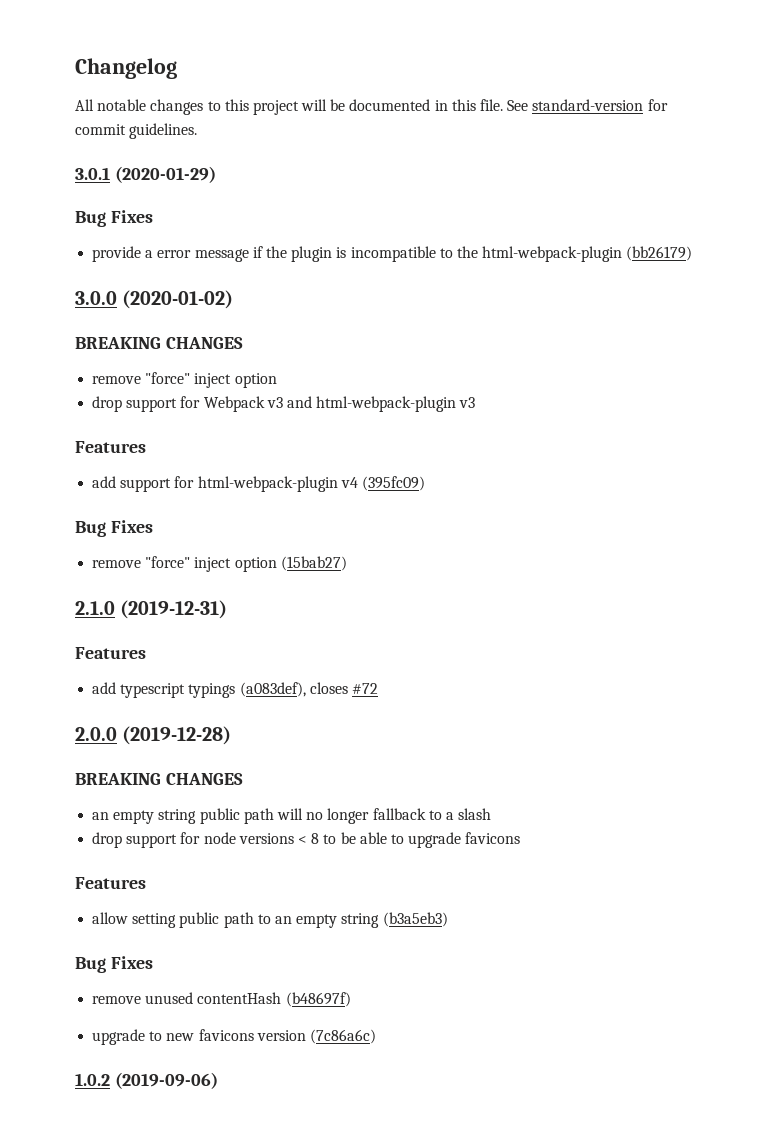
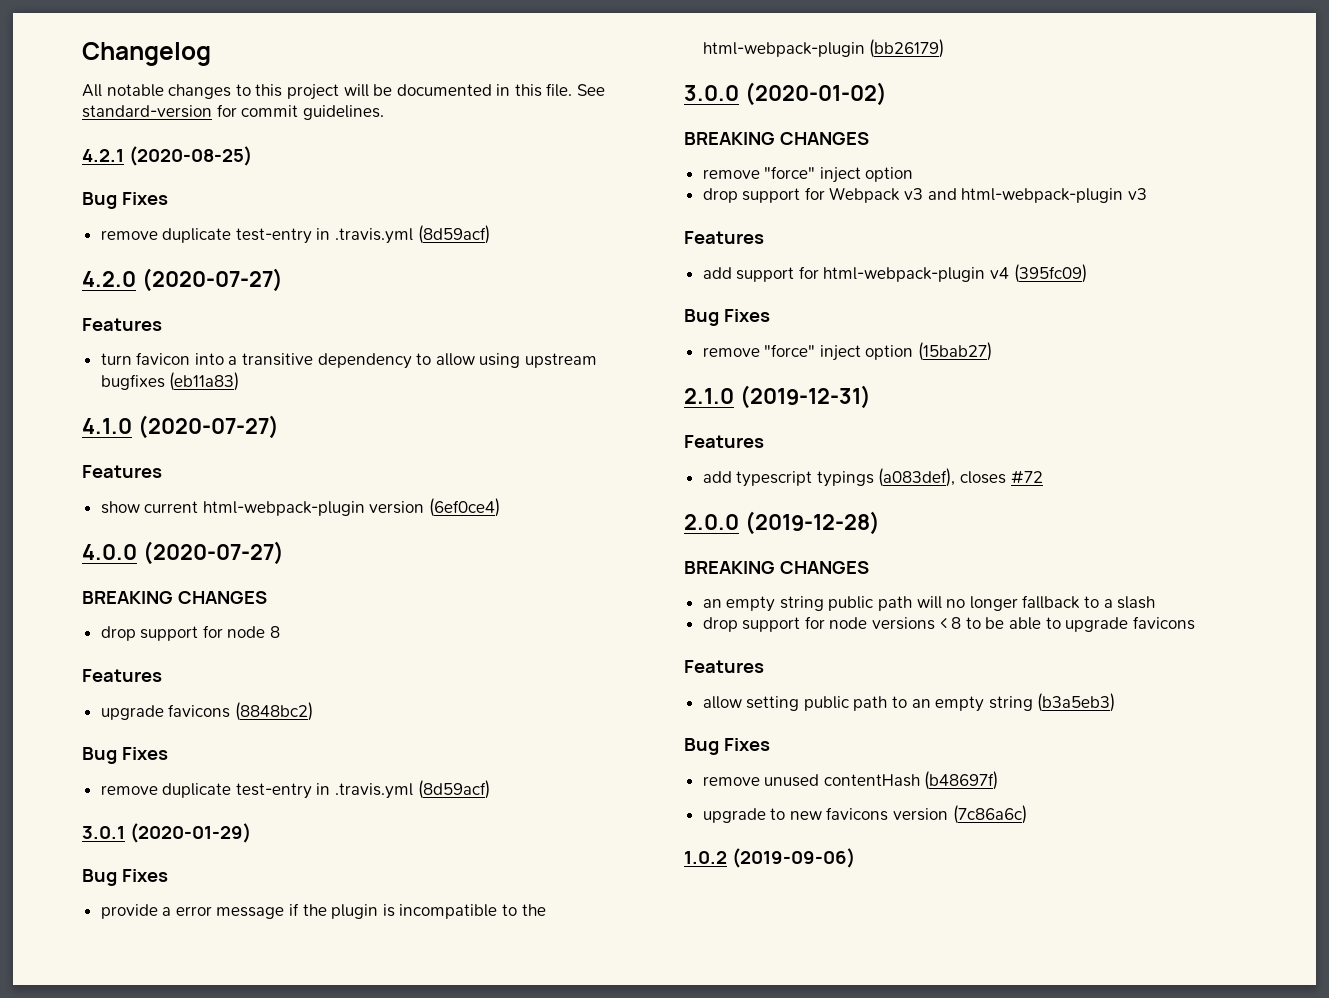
+ 4.2.1 (2020-08-25)
+ Bug Fixes
+ remove duplicate test-entry in .travis.yml (8d59acf)
+ 4.2.0 (2020-07-27)
+ Features
+ turn favicon into a transitive dependency to allow using upstream bugfixes (eb11a83)
+ 4.1.0 (2020-07-27)
+ Features
+ show current html-webpack-plugin version (6ef0ce4)
+ 4.0.0 (2020-07-27)
+ BREAKING CHANGES
+ drop support for node 8
+ Features
+ upgrade favicons (8848bc2)
+ Bug Fixes
+ remove duplicate test-entry in .travis.yml (8d59acf)

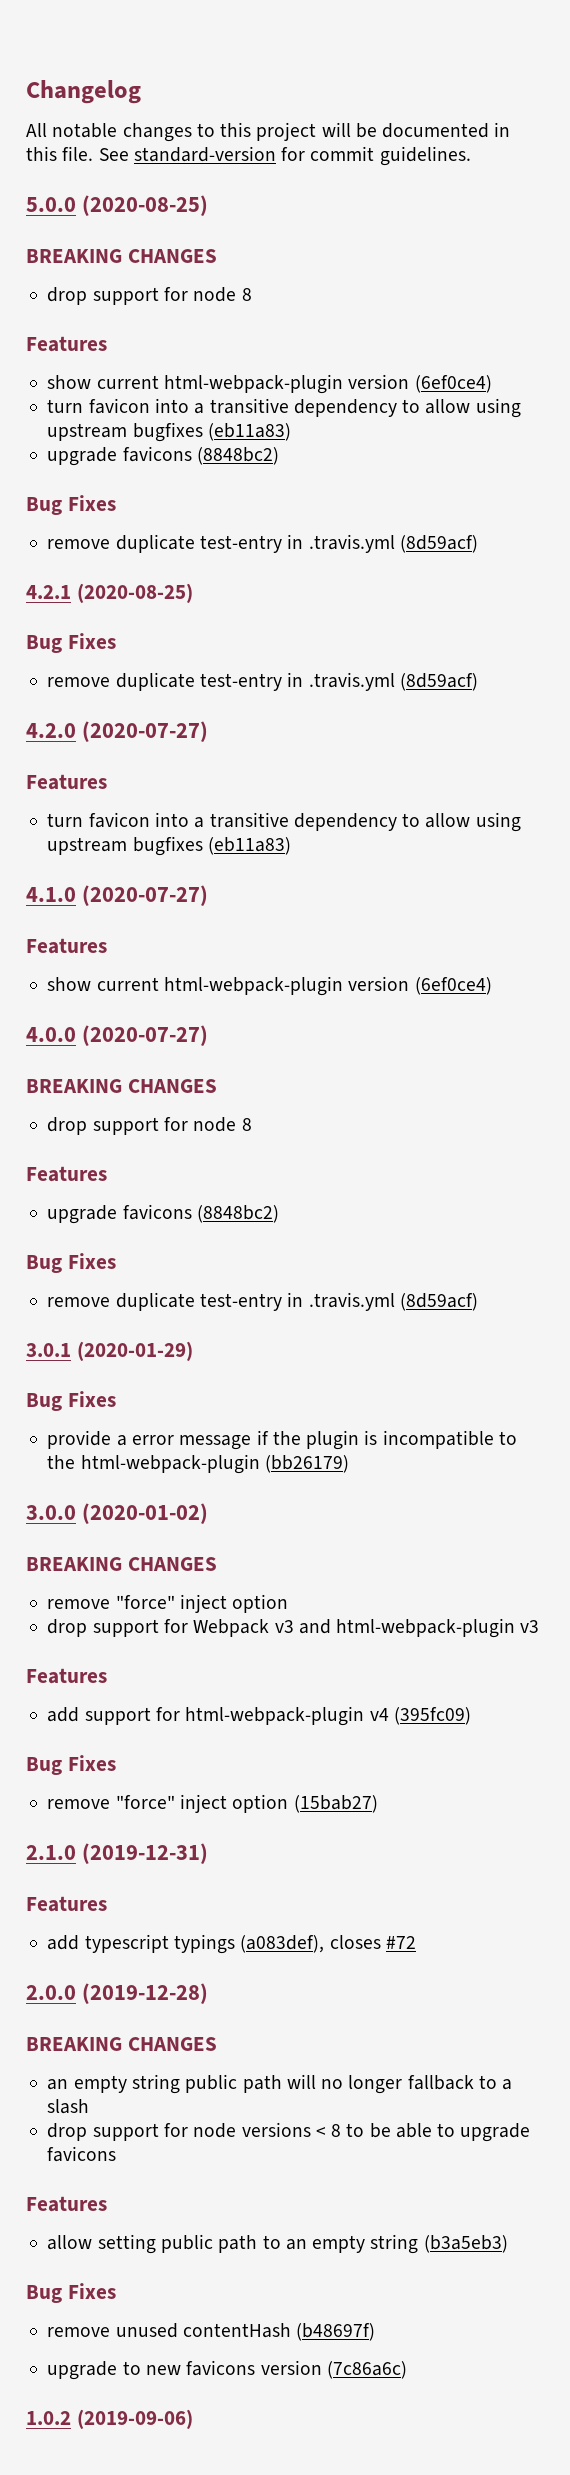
+ 5.0.0 (2020-08-25)
+ BREAKING CHANGES
+ drop support for node 8
+ Features
+ show current html-webpack-plugin version (6ef0ce4)
+ turn favicon into a transitive dependency to allow using upstream bugfixes (eb11a83)
+ upgrade favicons (8848bc2)
+ Bug Fixes
+ remove duplicate test-entry in .travis.yml (8d59acf)

